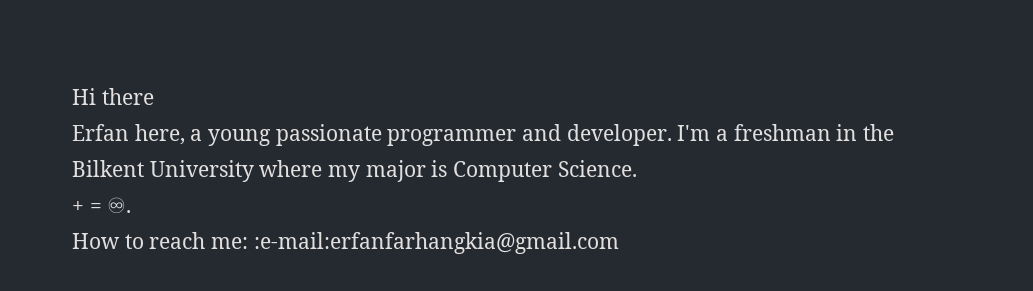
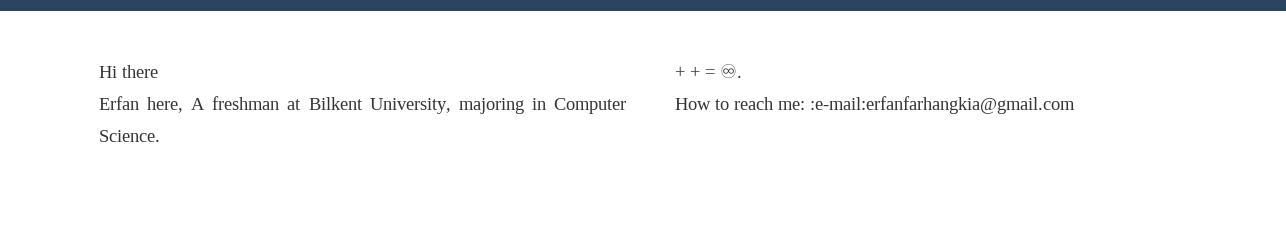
- Erfan here, a young passionate programmer and developer. I'm a freshman in the Bilkent University where my major is Computer Science.
+ Erfan here, A freshman at Bilkent University, majoring in Computer Science.
- + = ♾.
+ + + = ♾.

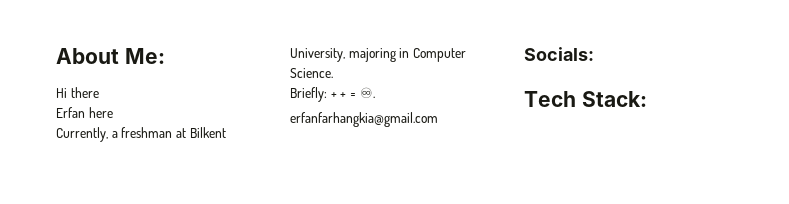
+ About Me:
- Erfan here, A freshman at Bilkent University, majoring in Computer Science.
+ Erfan here
+ Currently, a freshman at Bilkent University, majoring in Computer Science.
- + + = ♾.
+ Briefly: + + = ♾.
- How to reach me: :e-mail:erfanfarhangkia@gmail.com
+ erfanfarhangkia@gmail.com
+ Socials:
+ Tech Stack:

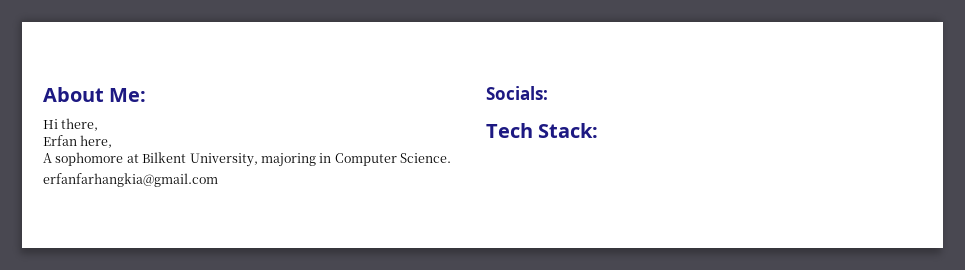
- Hi there
+ Hi there,
- Erfan here
- Currently, a freshman at Bilkent University, majoring in Computer Science.
+ Erfan here,
+ A sophomore at Bilkent University, majoring in Computer Science.
- Briefly: + + = ♾.

